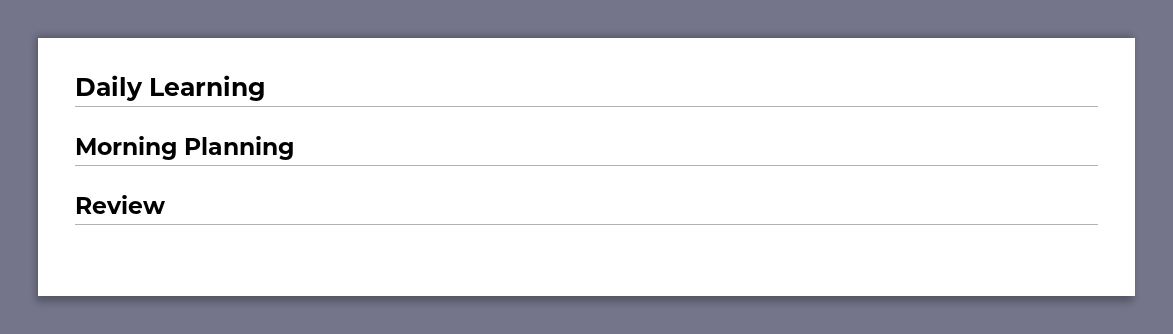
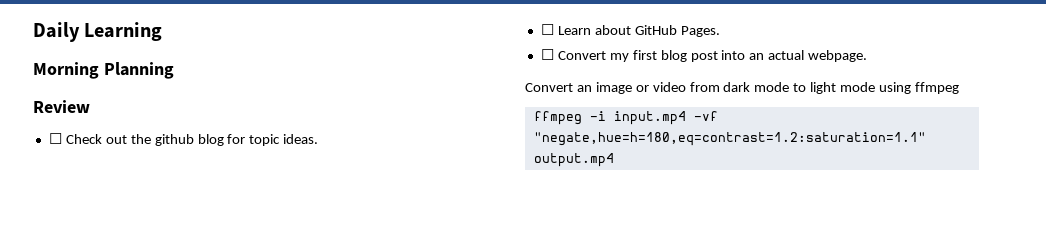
+ ☐ Check out the github blog for topic ideas.
+ ☐ Learn about GitHub Pages.
+ ☐ Convert my first blog post into an actual webpage.
+ Convert an image or video from dark mode to light mode using ffmpeg
+ ffmpeg -i input.mp4 -vf "negate,hue=h=180,eq=contrast=1.2:saturation=1.1" output.mp4

